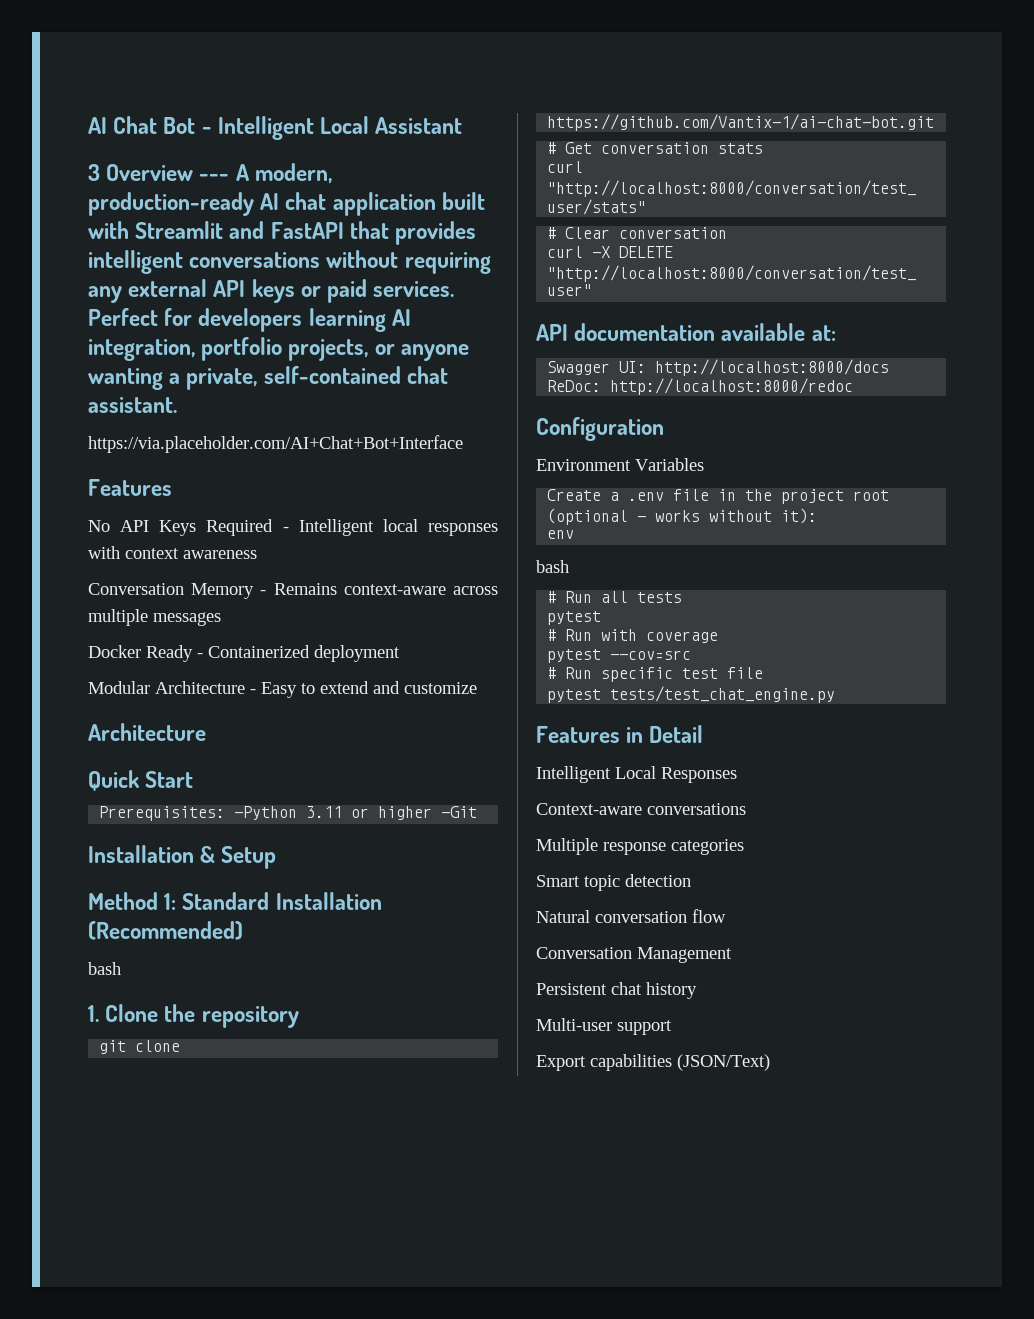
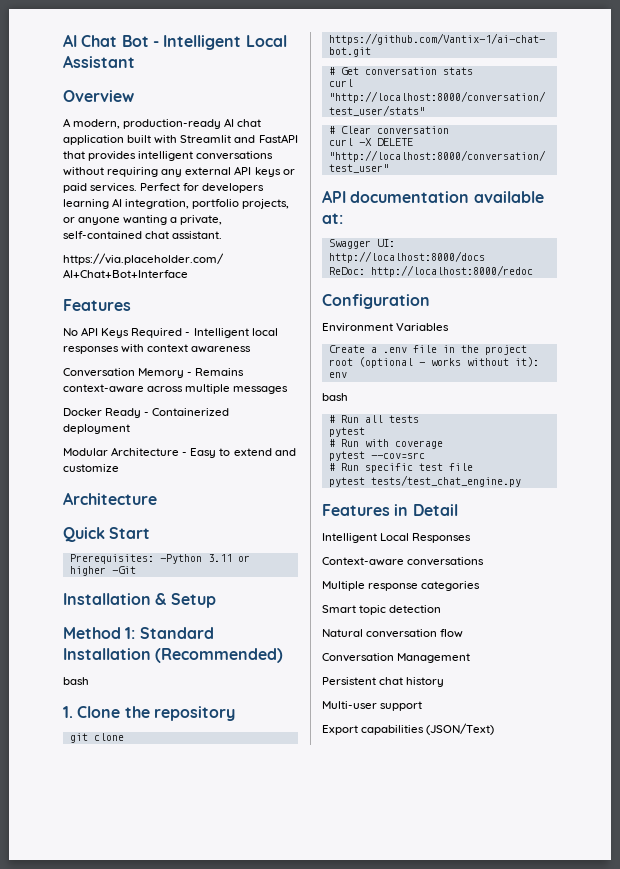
- 3 Overview --- A modern, production-ready AI chat application built with Streamlit and FastAPI that provides intelligent conversations without requiring any external API keys or paid services.
+ Overview
+ A modern, production-ready AI chat application built with Streamlit and FastAPI that provides intelligent conversations without requiring any external API keys or paid services.

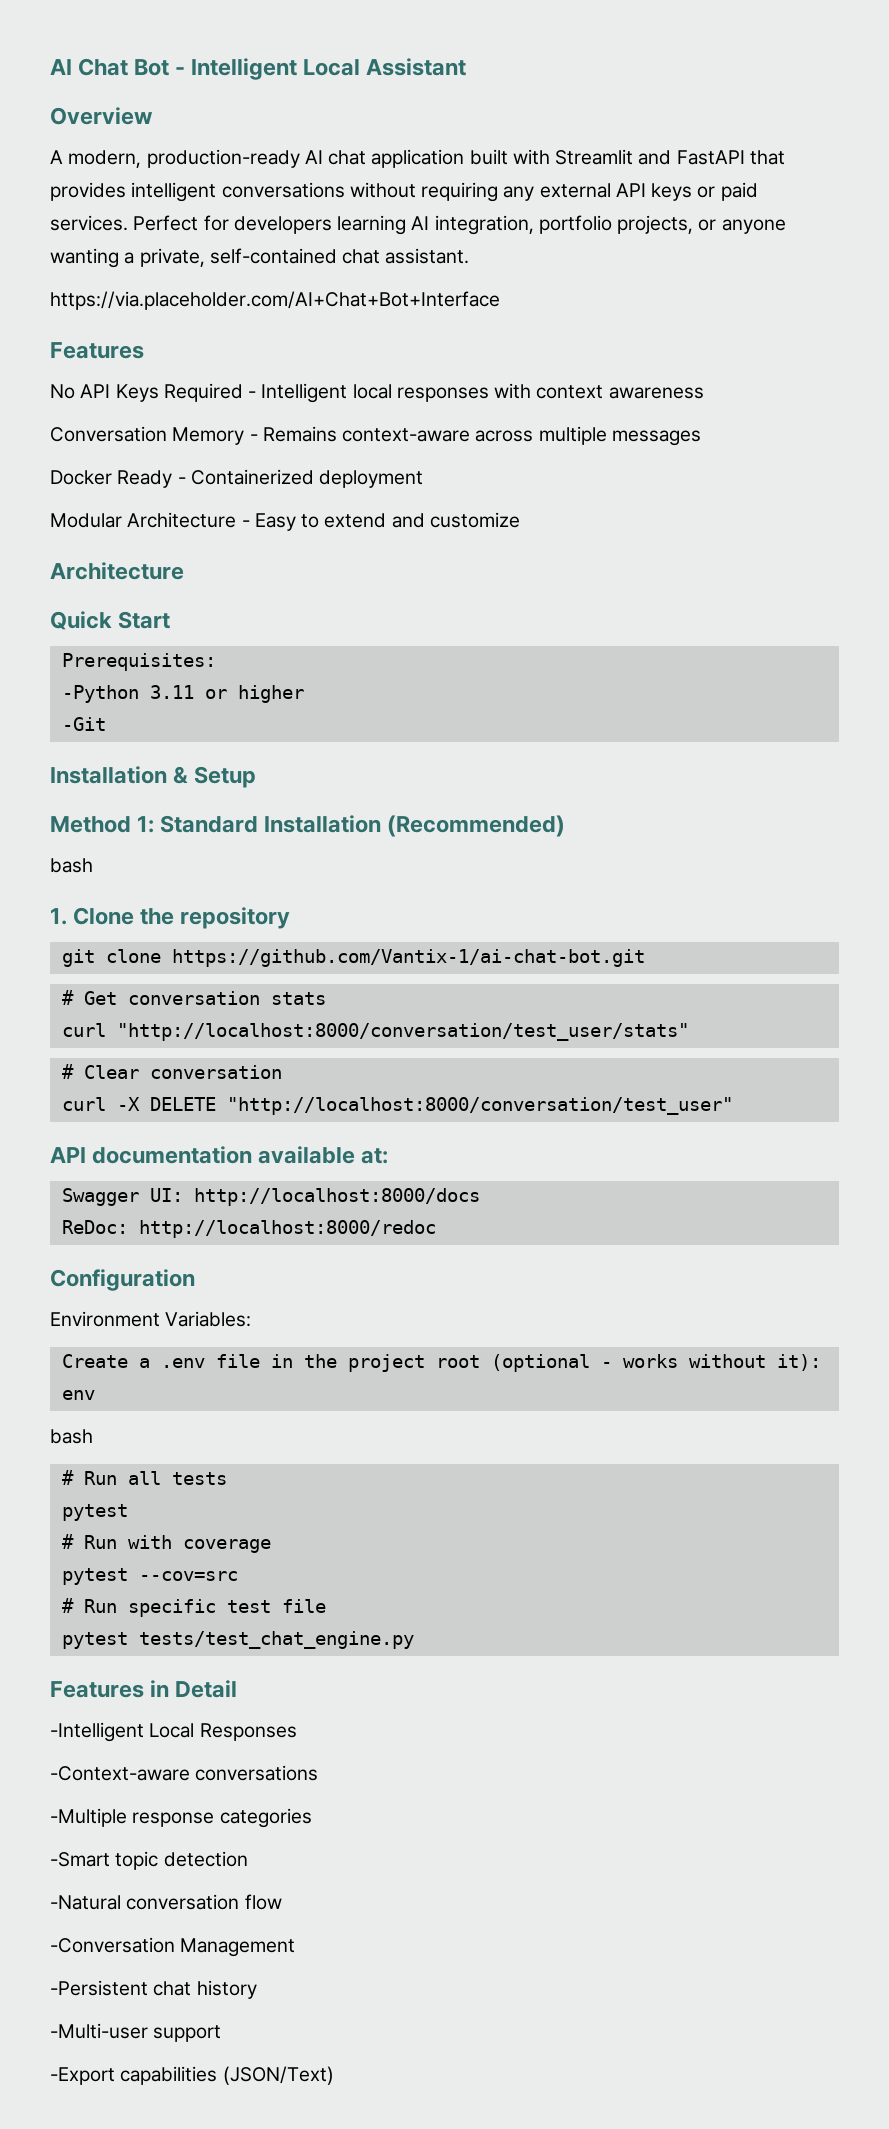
- Prerequisites: -Python 3.11 or higher -Git
+ Prerequisites:
+ -Python 3.11 or higher
+ -Git
- Environment Variables
+ Environment Variables:
- Intelligent Local Responses
+ -Intelligent Local Responses
- Context-aware conversations
+ -Context-aware conversations
- Multiple response categories
+ -Multiple response categories
- Smart topic detection
+ -Smart topic detection
- Natural conversation flow
+ -Natural conversation flow
- Conversation Management
+ -Conversation Management
- Persistent chat history
+ -Persistent chat history
- Multi-user support
+ -Multi-user support
- Export capabilities (JSON/Text)
+ -Export capabilities (JSON/Text)

